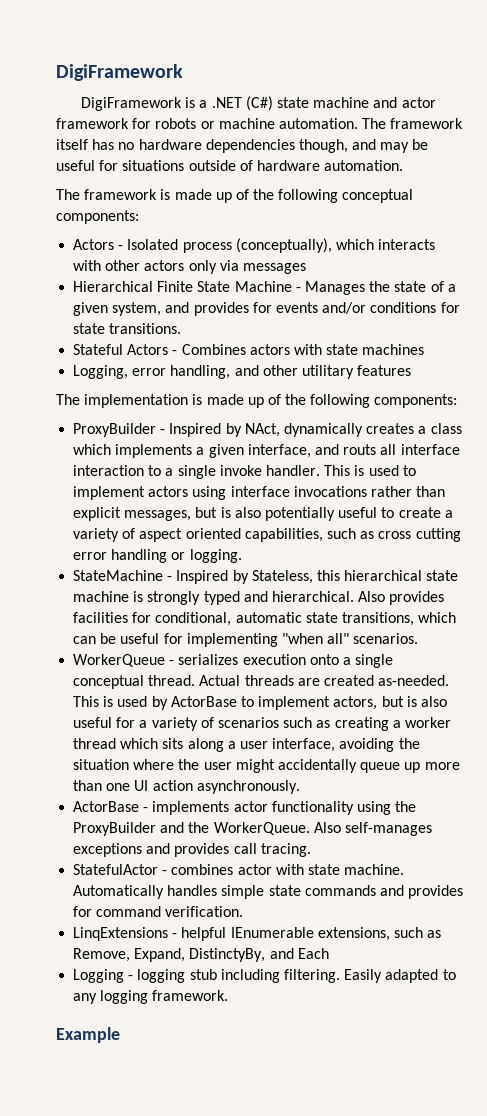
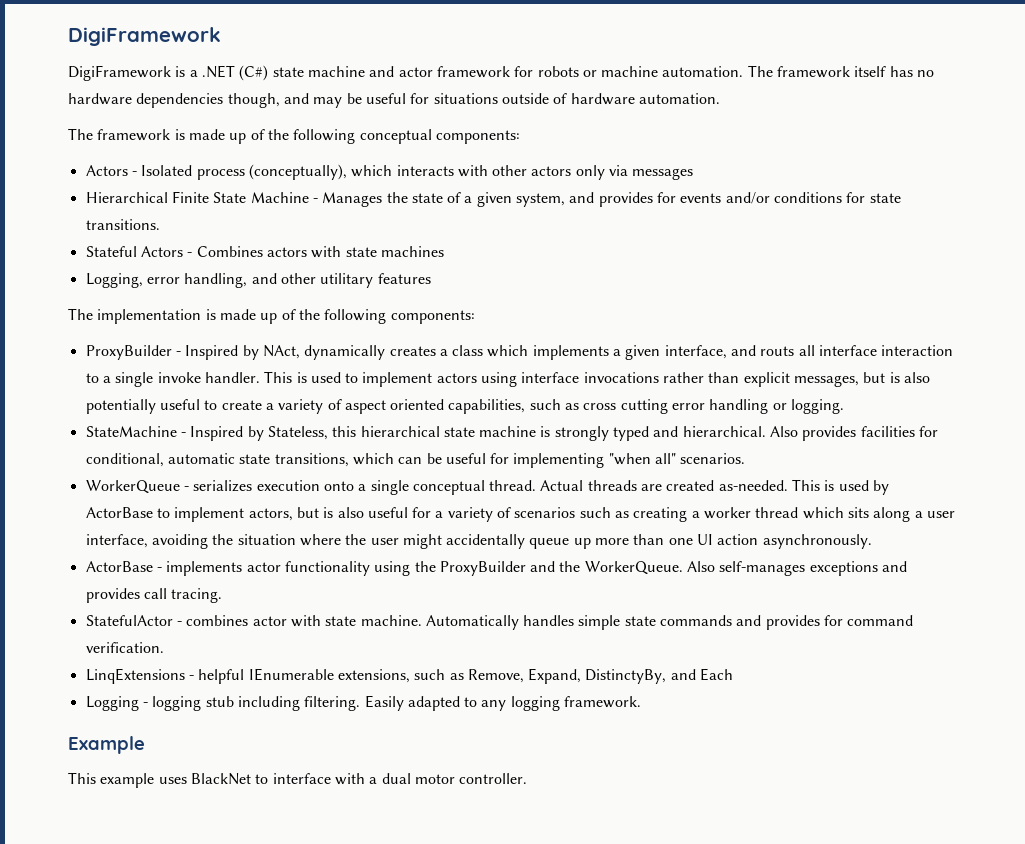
+ This example uses BlackNet to interface with a dual motor controller.

